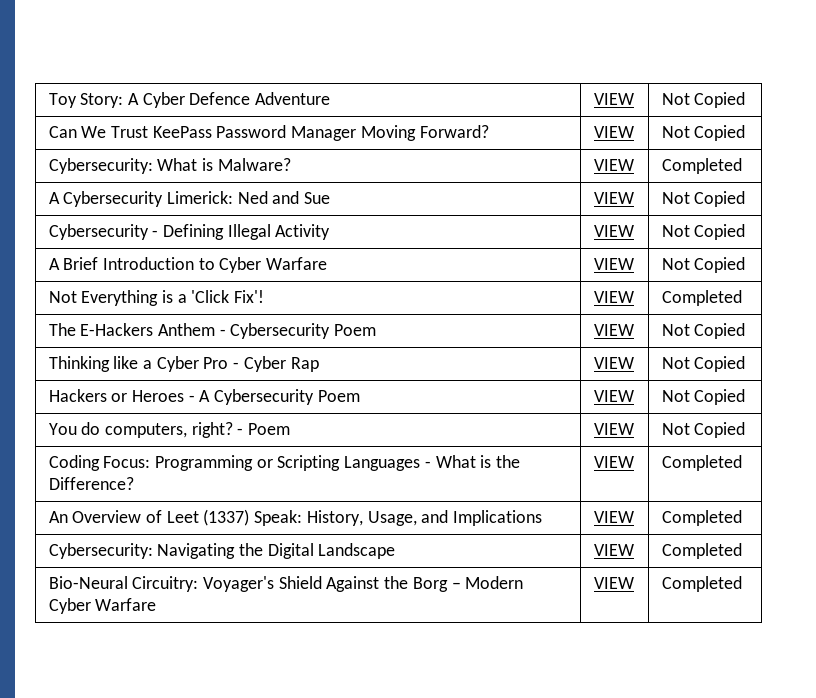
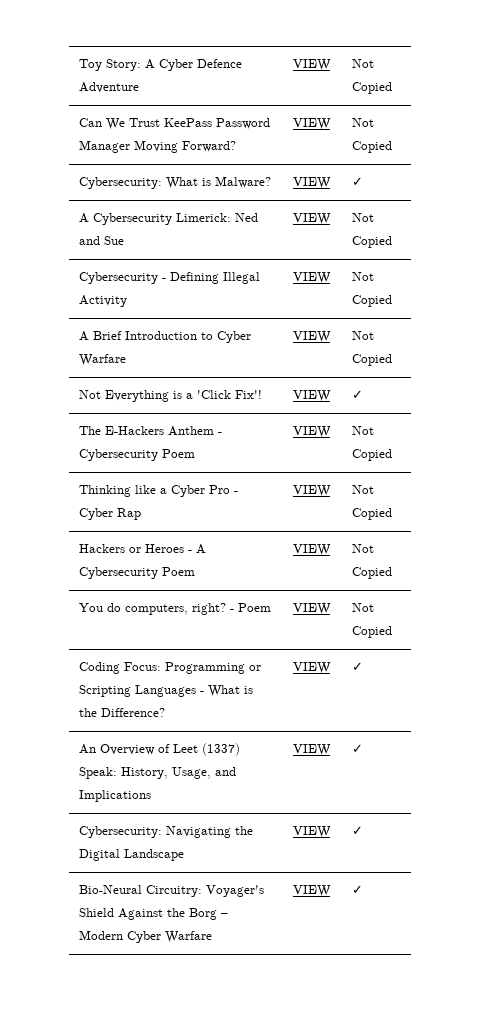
- Cybersecurity: What is Malware? | VIEW | Completed
+ Cybersecurity: What is Malware? | VIEW | ✓
- Not Everything is a 'Click Fix'! | VIEW | Completed
+ Not Everything is a 'Click Fix'! | VIEW | ✓
- Coding Focus: Programming or Scripting Languages - What is the Difference? | VIEW | Completed
+ Coding Focus: Programming or Scripting Languages - What is the Difference? | VIEW | ✓
- An Overview of Leet (1337) Speak: History, Usage, and Implications | VIEW | Completed
+ An Overview of Leet (1337) Speak: History, Usage, and Implications | VIEW | ✓
- Cybersecurity: Navigating the Digital Landscape | VIEW | Completed
+ Cybersecurity: Navigating the Digital Landscape | VIEW | ✓
- Bio-Neural Circuitry: Voyager's Shield Against the Borg – Modern Cyber Warfare | VIEW | Completed
+ Bio-Neural Circuitry: Voyager's Shield Against the Borg – Modern Cyber Warfare | VIEW | ✓

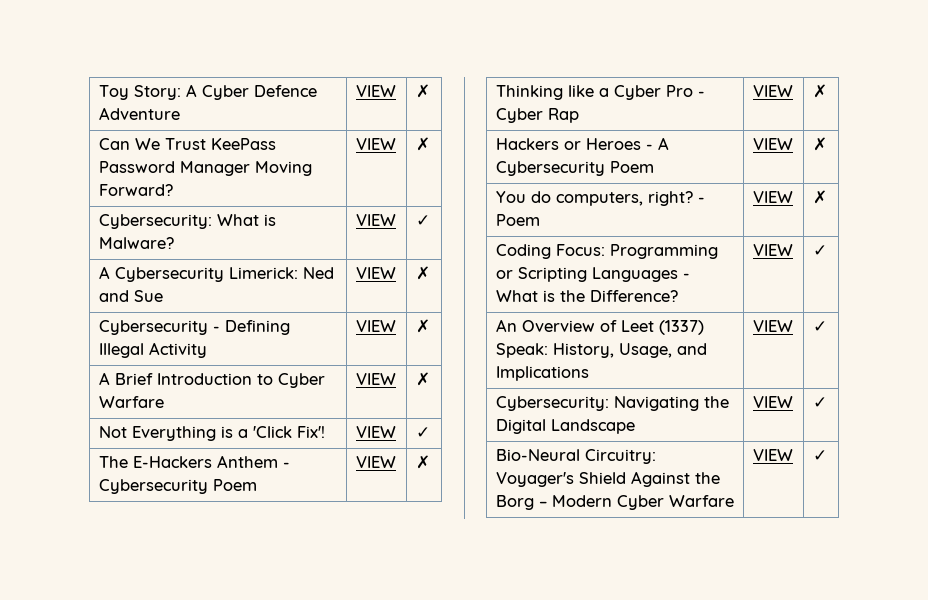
- Toy Story: A Cyber Defence Adventure | VIEW | Not Copied
+ Toy Story: A Cyber Defence Adventure | VIEW | ✗
- Can We Trust KeePass Password Manager Moving Forward? | VIEW | Not Copied
+ Can We Trust KeePass Password Manager Moving Forward? | VIEW | ✗
- A Cybersecurity Limerick: Ned and Sue | VIEW | Not Copied
+ A Cybersecurity Limerick: Ned and Sue | VIEW | ✗
- Cybersecurity - Defining Illegal Activity | VIEW | Not Copied
+ Cybersecurity - Defining Illegal Activity | VIEW | ✗
- A Brief Introduction to Cyber Warfare | VIEW | Not Copied
+ A Brief Introduction to Cyber Warfare | VIEW | ✗
- The E-Hackers Anthem - Cybersecurity Poem | VIEW | Not Copied
+ The E-Hackers Anthem - Cybersecurity Poem | VIEW | ✗
- Thinking like a Cyber Pro - Cyber Rap | VIEW | Not Copied
+ Thinking like a Cyber Pro - Cyber Rap | VIEW | ✗
- Hackers or Heroes - A Cybersecurity Poem | VIEW | Not Copied
+ Hackers or Heroes - A Cybersecurity Poem | VIEW | ✗
- You do computers, right? - Poem | VIEW | Not Copied
+ You do computers, right? - Poem | VIEW | ✗

